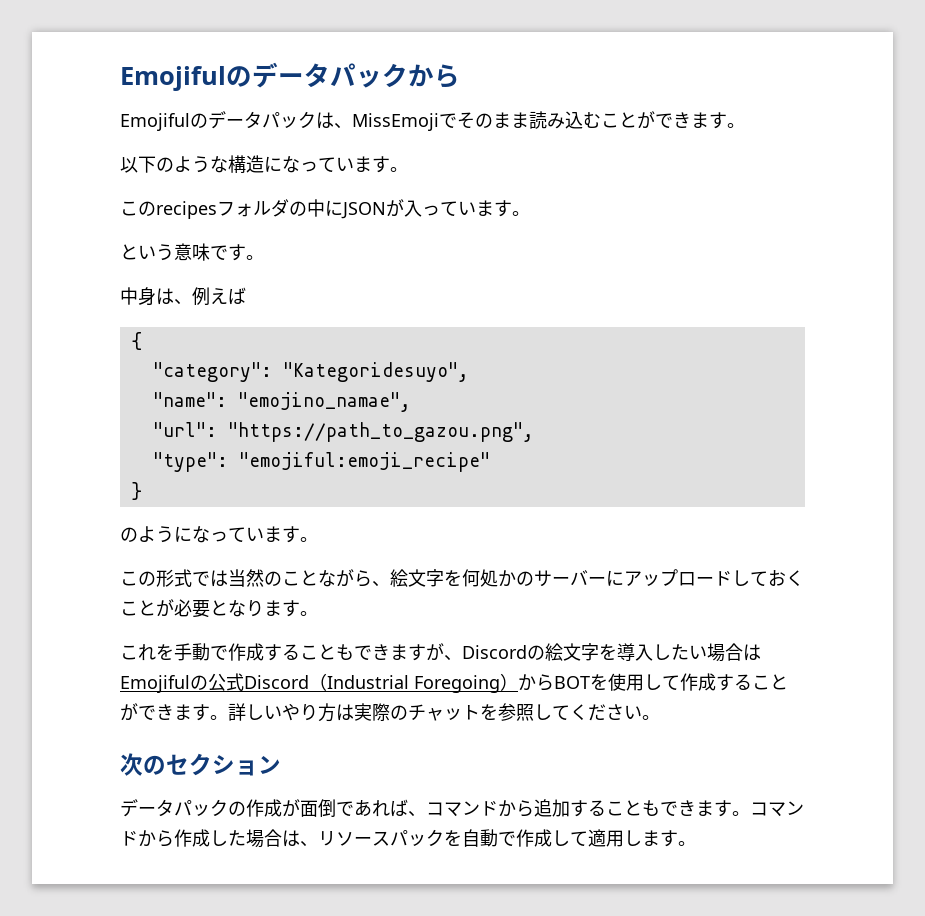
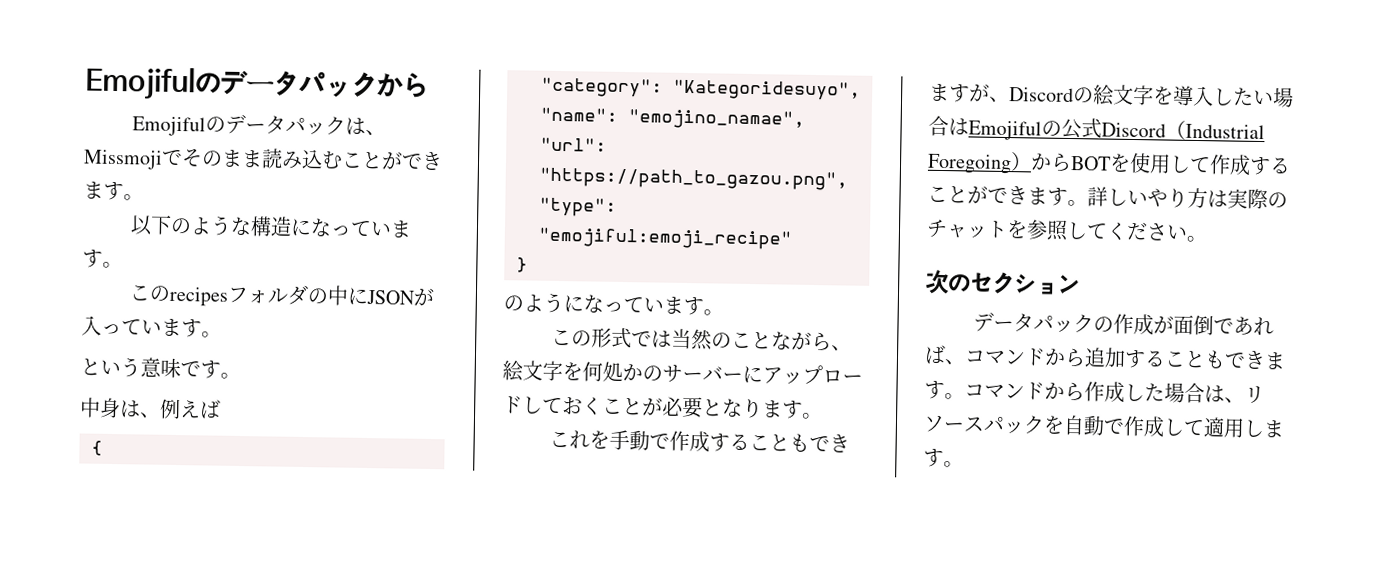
- Emojifulのデータパックは、MissEmojiでそのまま読み込むことができます。
+ Emojifulのデータパックは、Missmojiでそのまま読み込むことができます。

